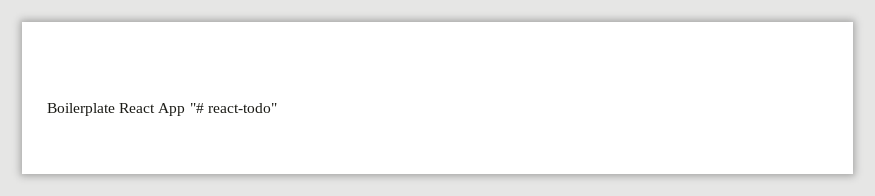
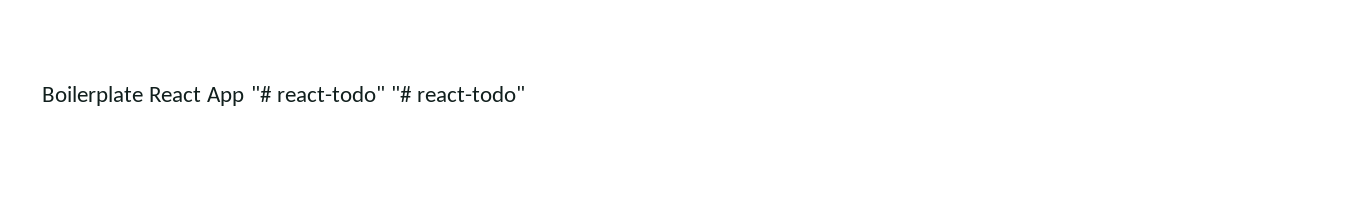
- Boilerplate React App "# react-todo"
+ Boilerplate React App "# react-todo" "# react-todo"

